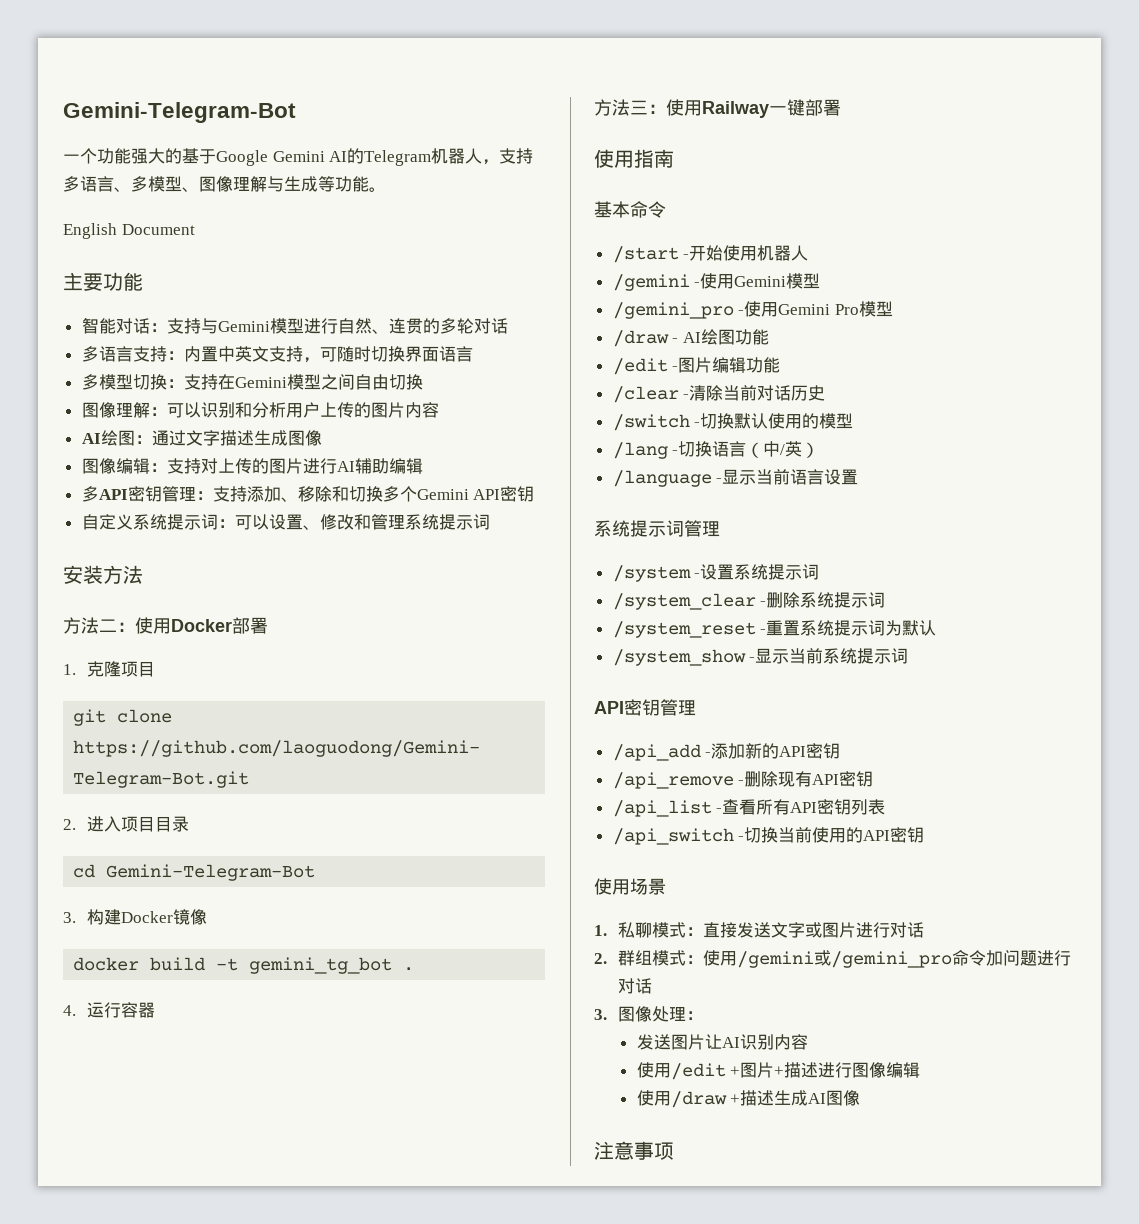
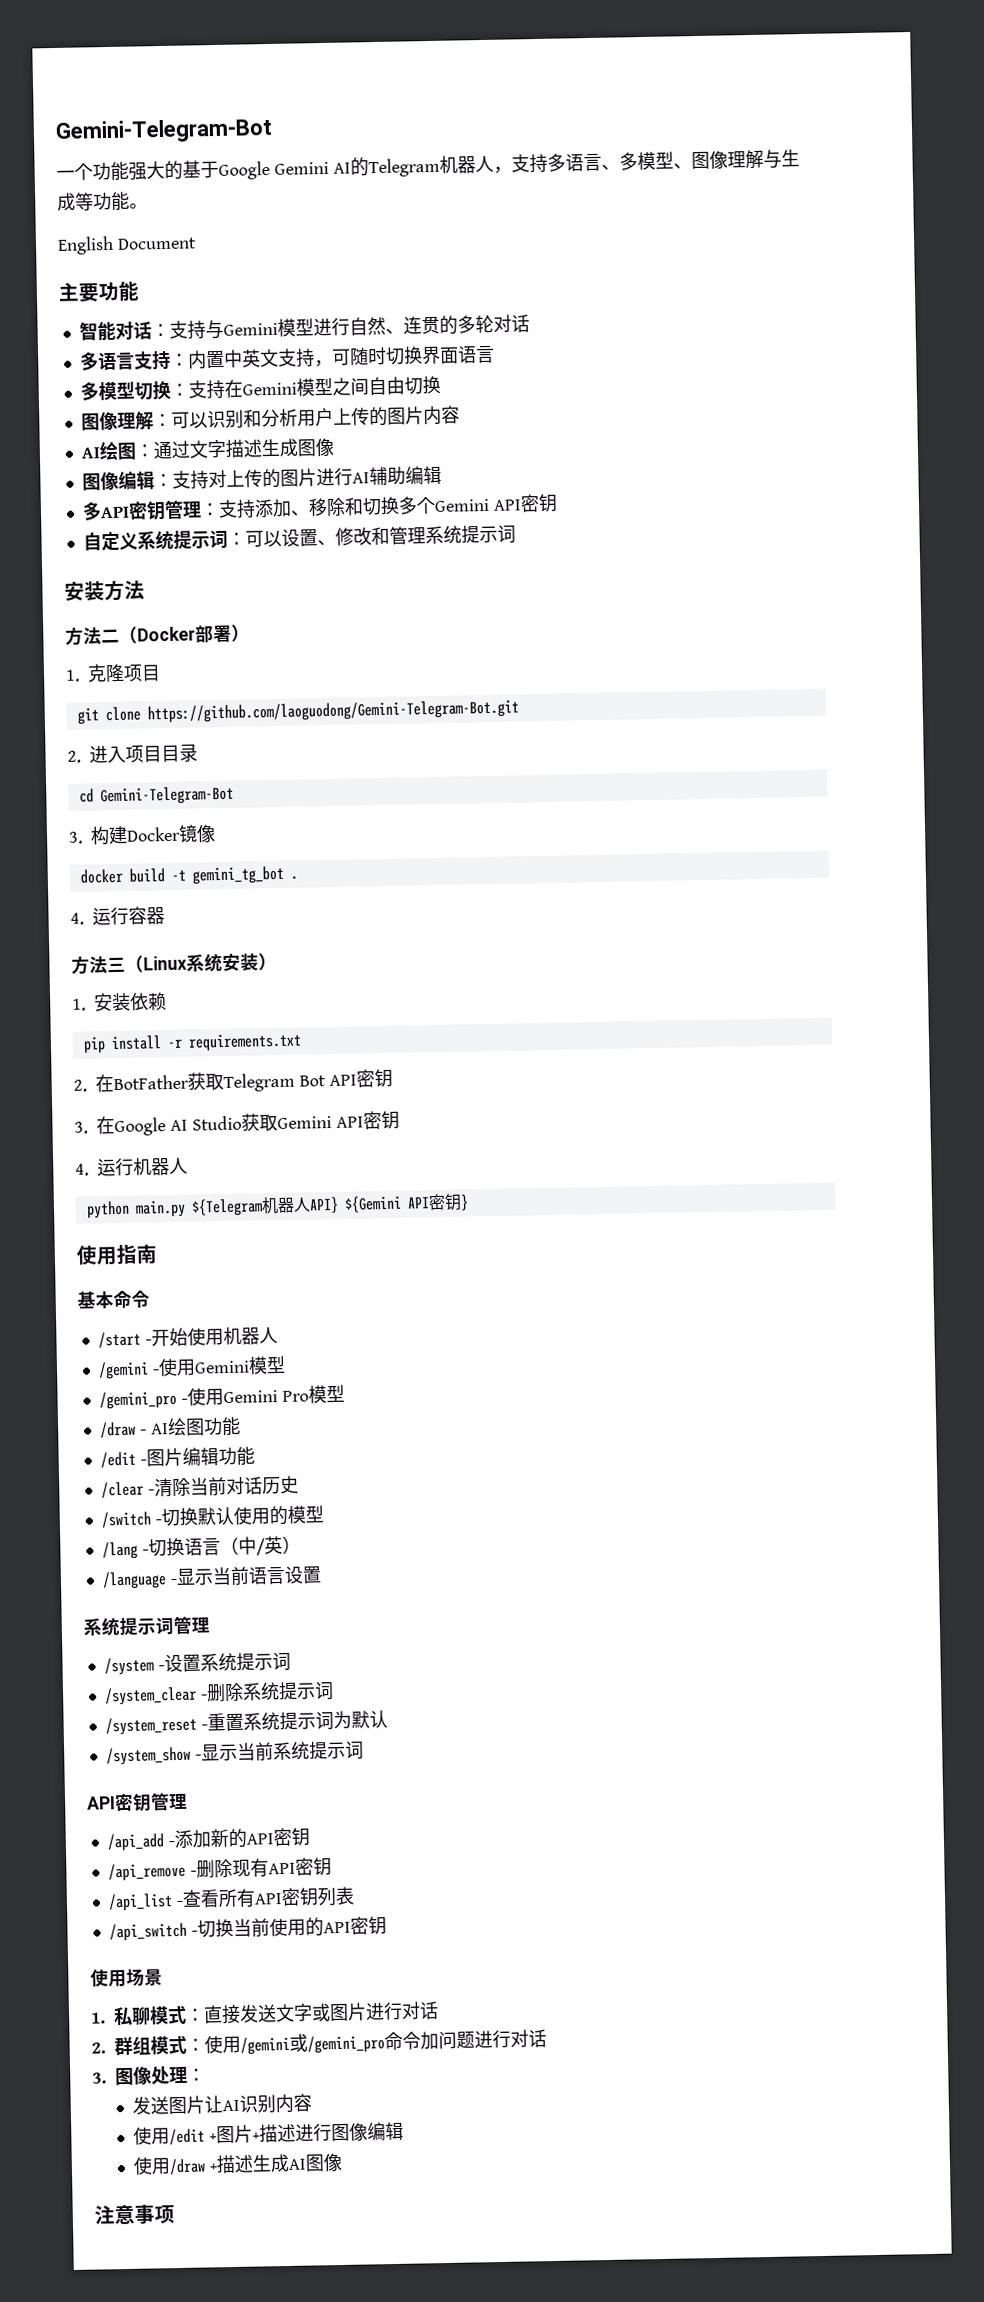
- 方法二：使用Docker部署
+ 方法二（Docker部署）
- 方法三：使用Railway一键部署
+ 方法三（Linux系统安装）
+ 1.安装依赖
+ pip install -r requirements.txt
+ 2.在BotFather获取Telegram Bot API密钥
+ 3.在Google AI Studio获取Gemini API密钥
+ 4.运行机器人
+ python main.py ${Telegram机器人API} ${Gemini API密钥}

